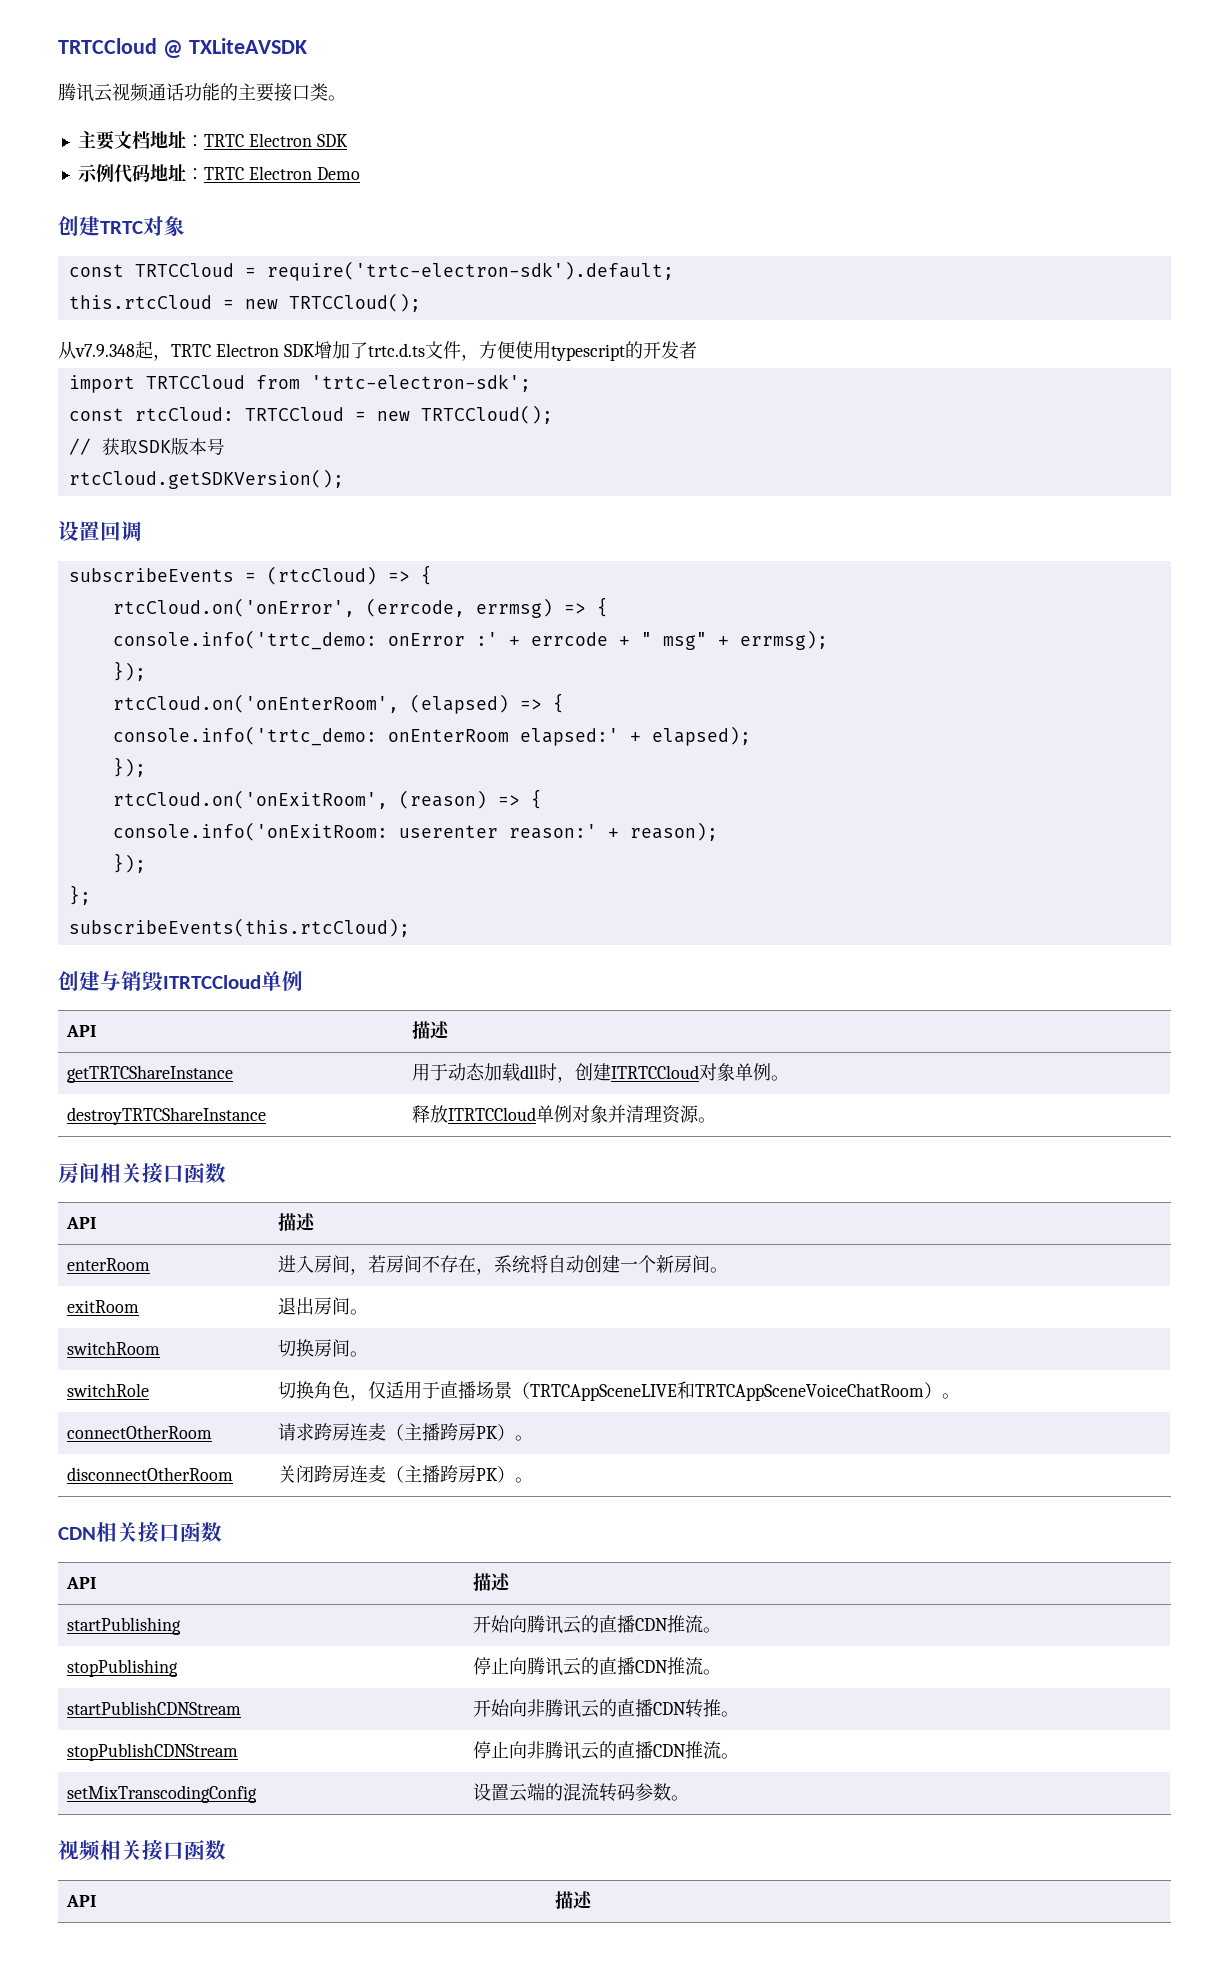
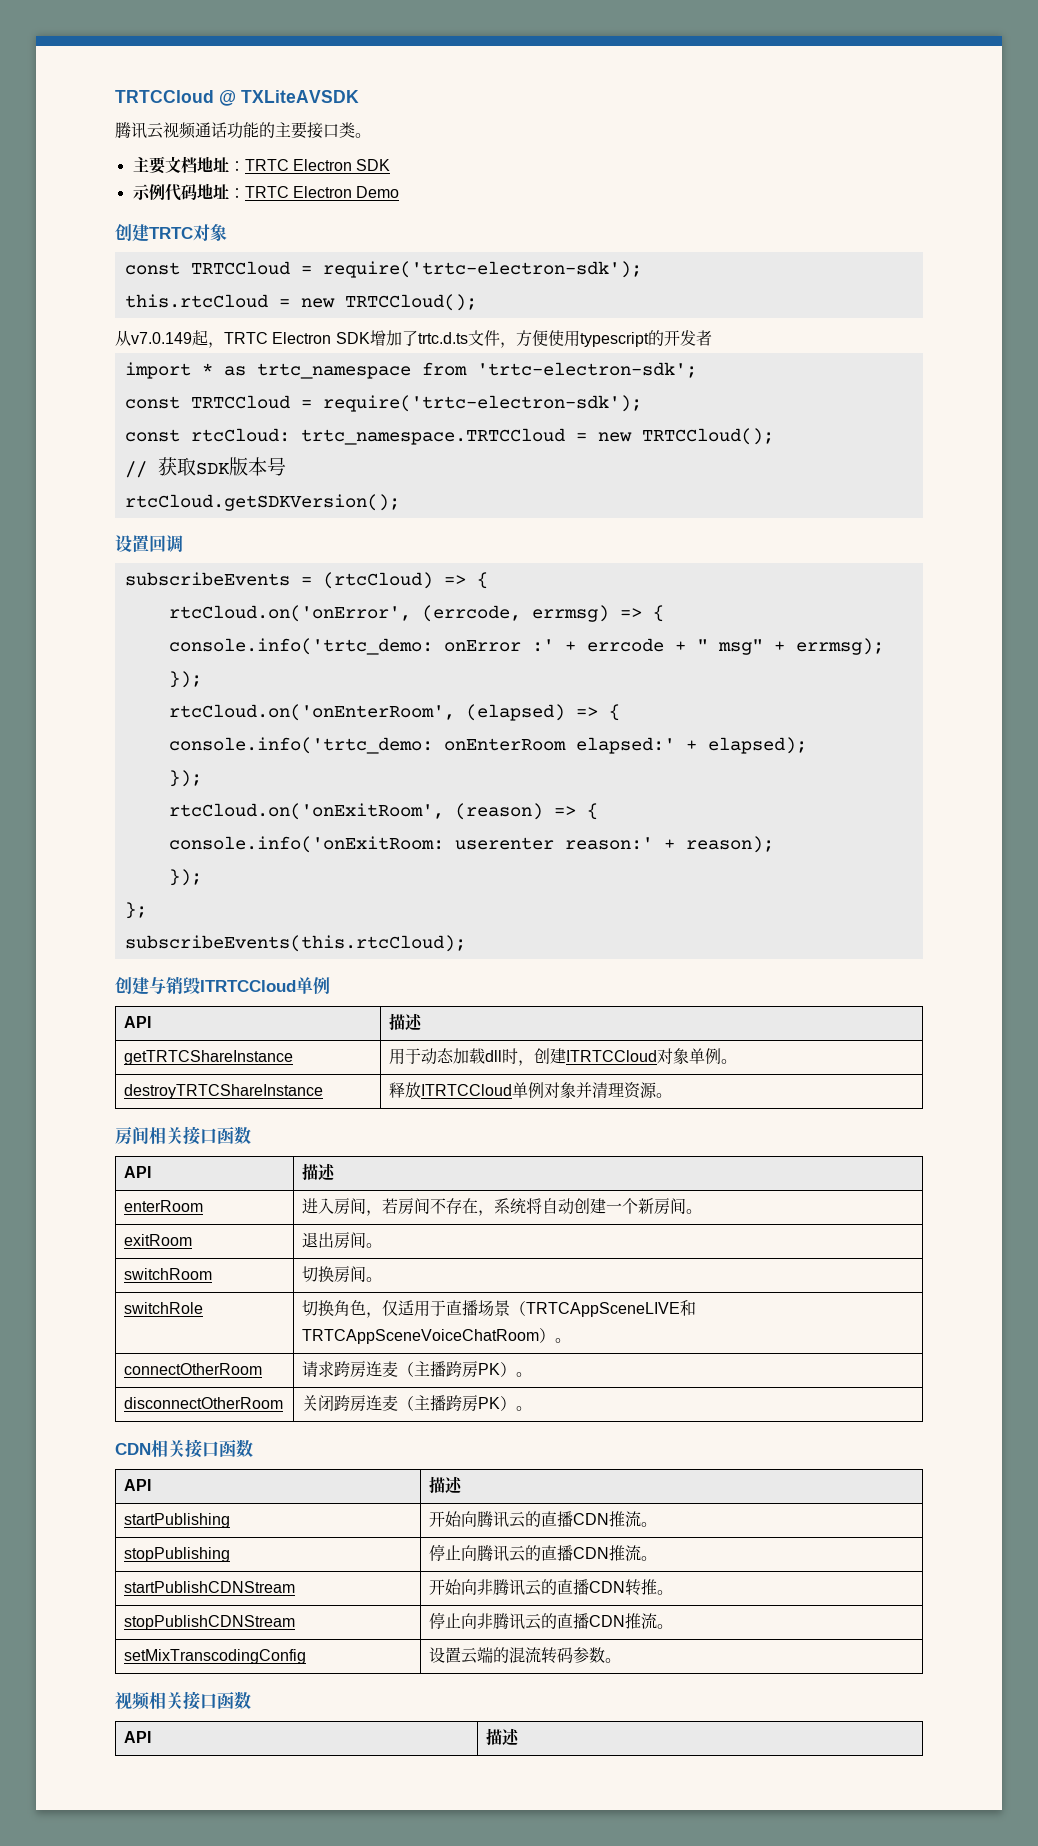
  创建TRTC对象
- const TRTCCloud = require('trtc-electron-sdk').default;
+ const TRTCCloud = require('trtc-electron-sdk');
- 从v7.9.348起，TRTC Electron SDK增加了trtc.d.ts文件，方便使用typescript的开发者
+ 从v7.0.149起，TRTC Electron SDK增加了trtc.d.ts文件，方便使用typescript的开发者
- import TRTCCloud from 'trtc-electron-sdk';
+ import * as trtc_namespace from 'trtc-electron-sdk';
+ const TRTCCloud = require('trtc-electron-sdk');
- const rtcCloud: TRTCCloud = new TRTCCloud();
+ const rtcCloud: trtc_namespace.TRTCCloud = new TRTCCloud();

